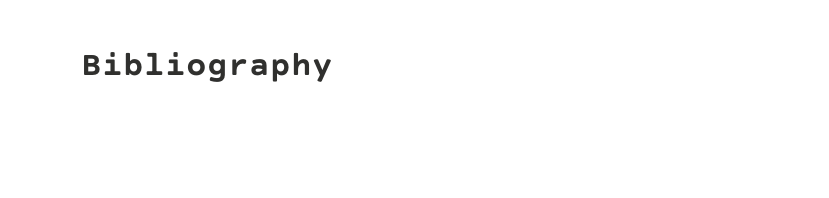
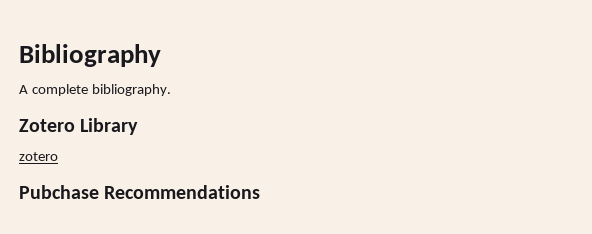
+ A complete bibliography.
+ Zotero Library
+ zotero
+ Pubchase Recommendations

